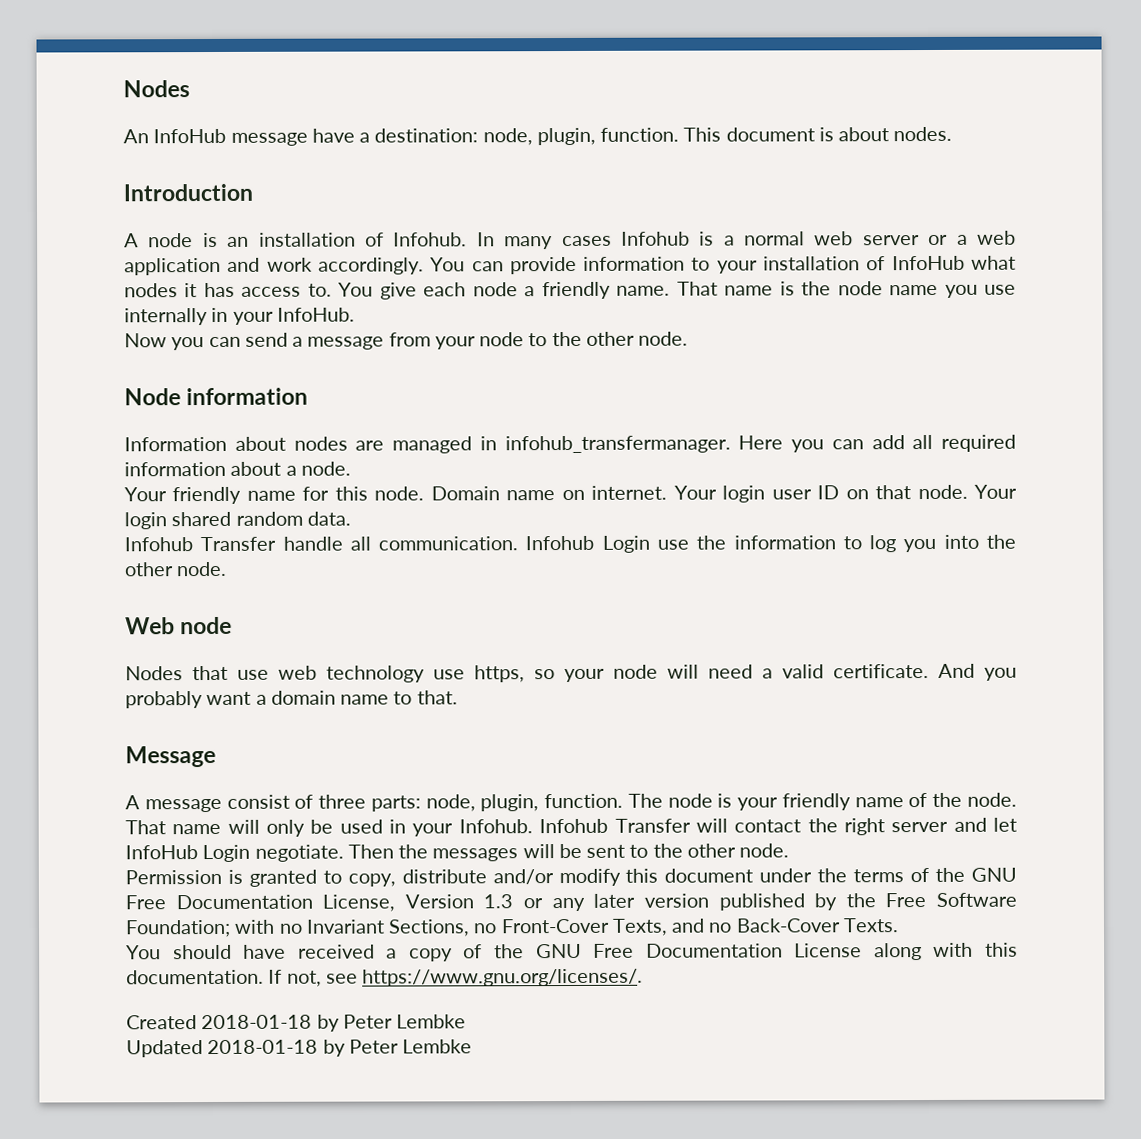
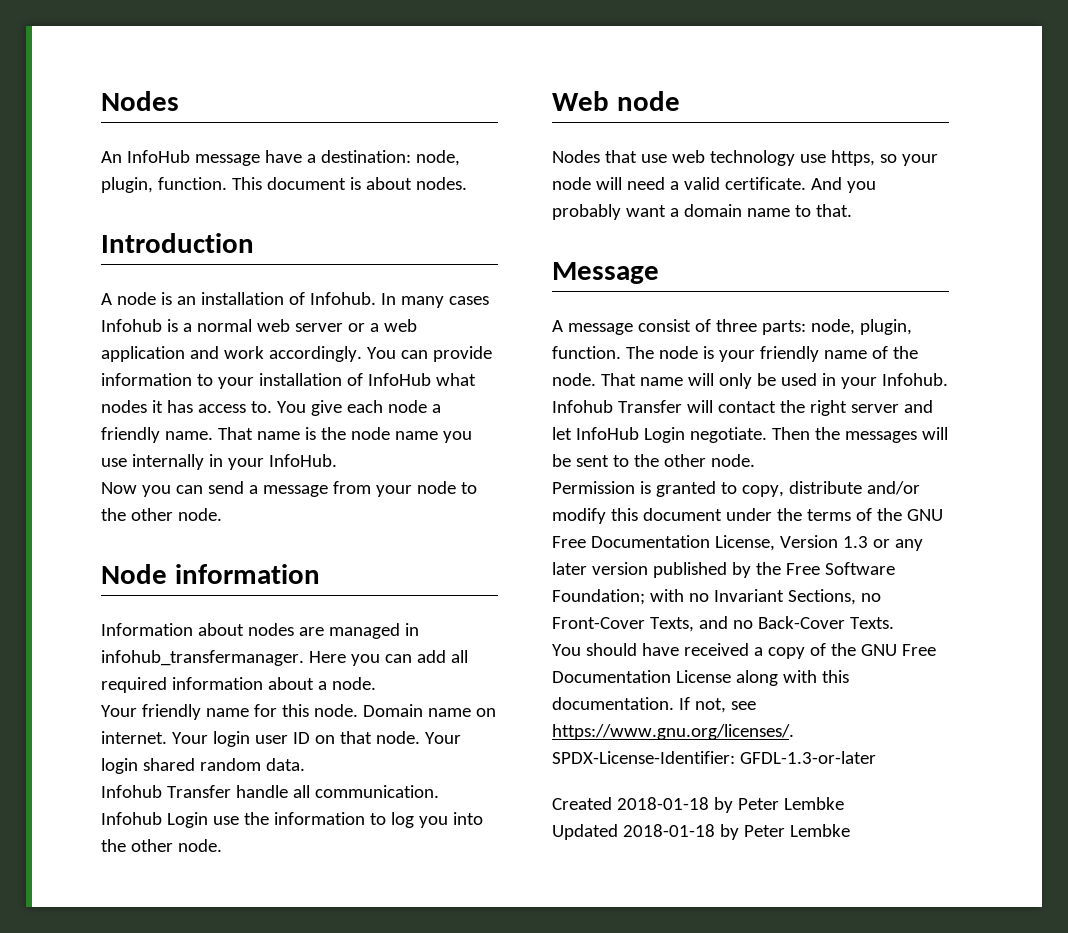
- If not, see https://www.gnu.org/licenses/.
+ If not, see https://www.gnu.org/licenses/. SPDX-License-Identifier: GFDL-1.3-or-later

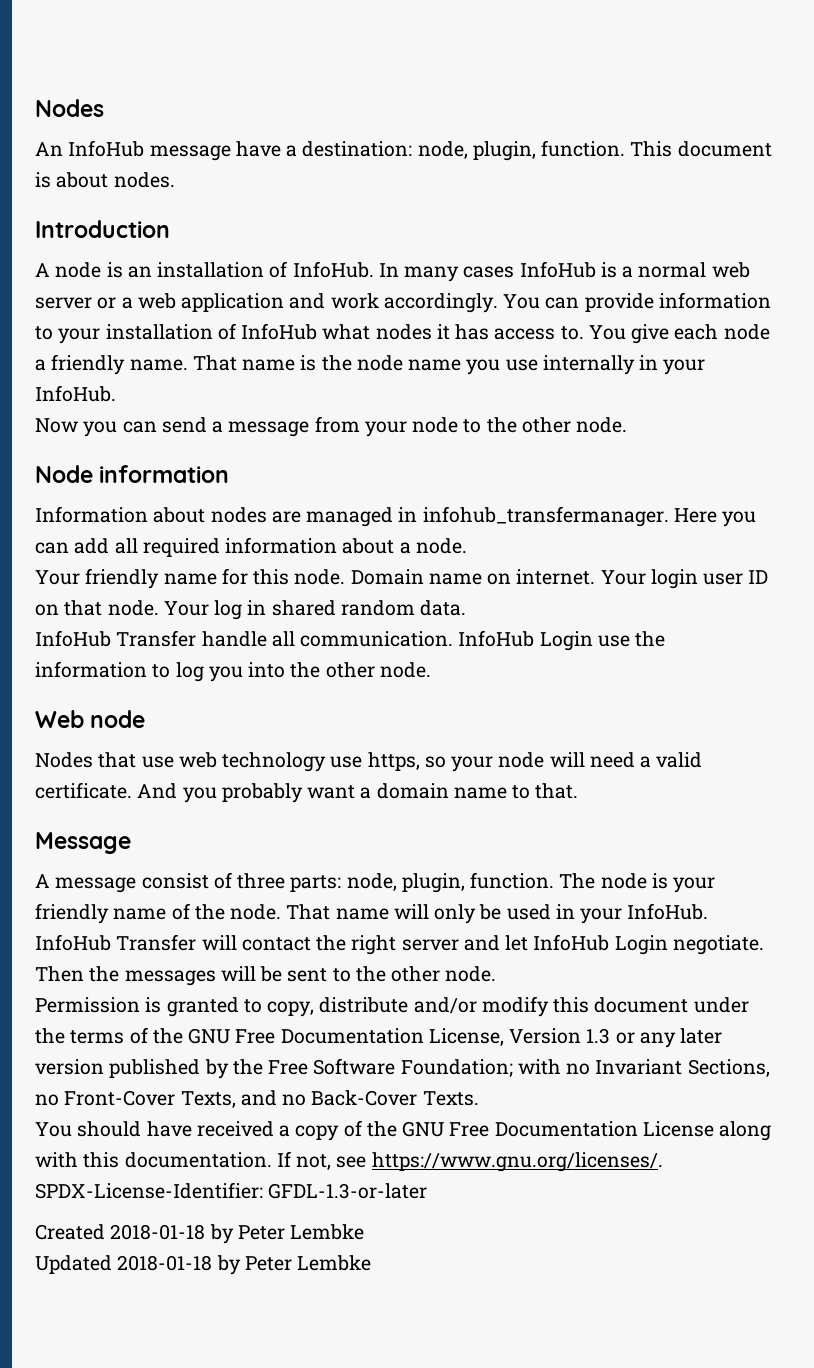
- A node is an installation of Infohub.
+ A node is an installation of InfoHub.
- In many cases Infohub is a normal web server or a web application and work accordingly.
+ In many cases InfoHub is a normal web server or a web application and work accordingly.
- Your login shared random data.
+ Your log in shared random data.
- Infohub Transfer handle all communication.
+ InfoHub Transfer handle all communication.
- Infohub Login use the information to log you into the other node.
+ InfoHub Login use the information to log you into the other node.
- That name will only be used in your Infohub. Infohub Transfer will contact the right server and let InfoHub Login negotiate.
+ That name will only be used in your InfoHub. InfoHub Transfer will contact the right server and let InfoHub Login negotiate.

